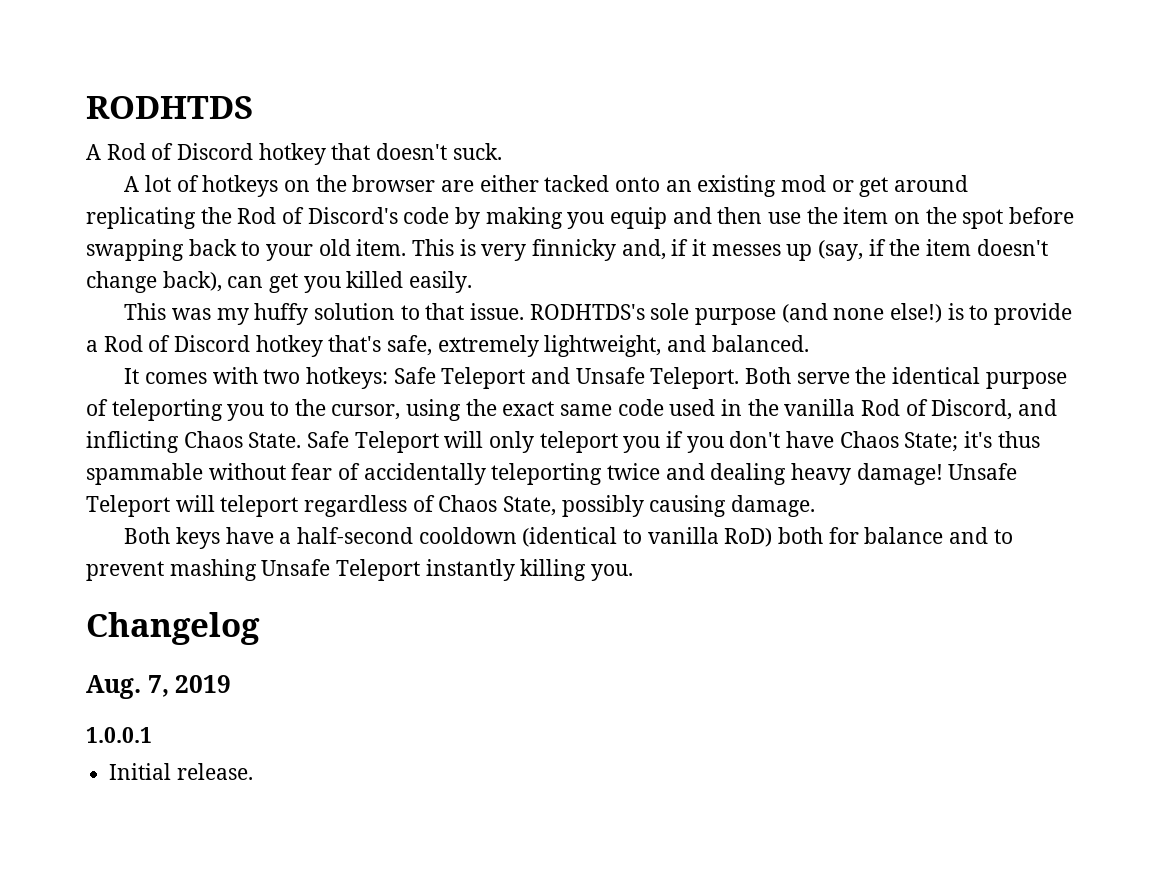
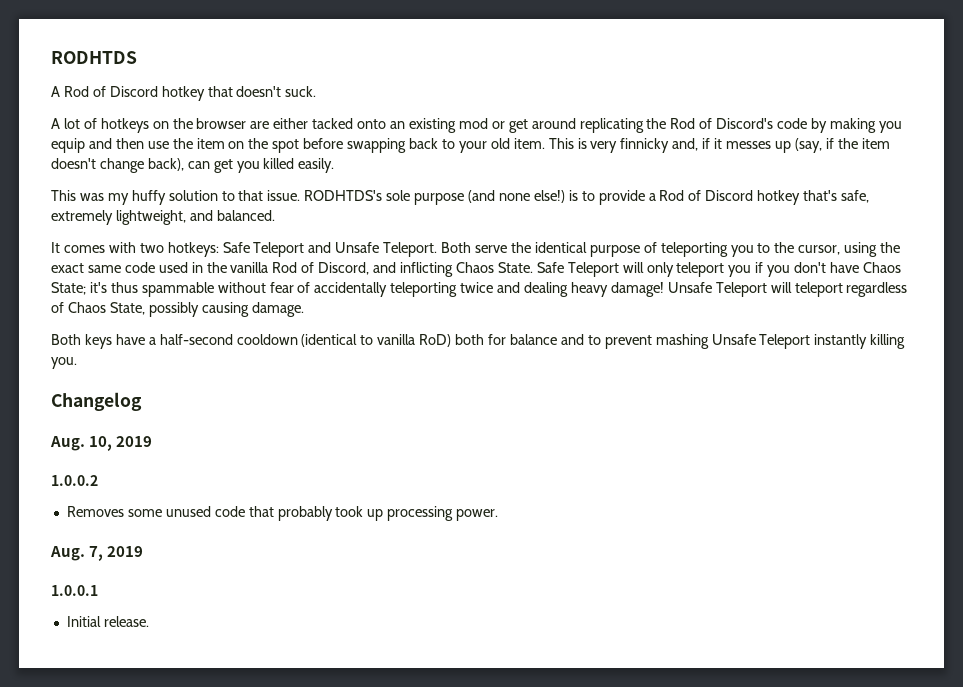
+ Aug. 10, 2019
+ 1.0.0.2
+ Removes some unused code that probably took up processing power.

